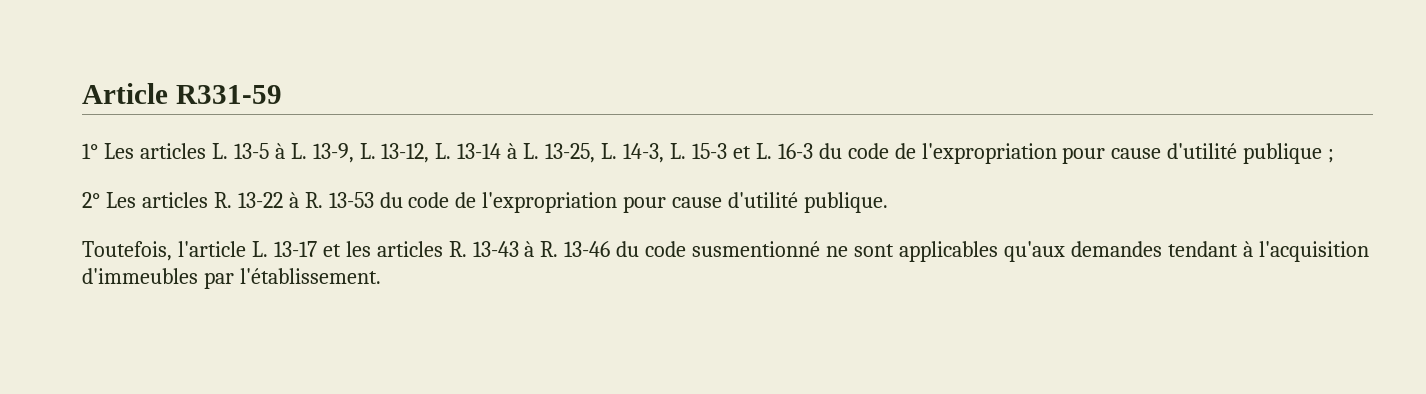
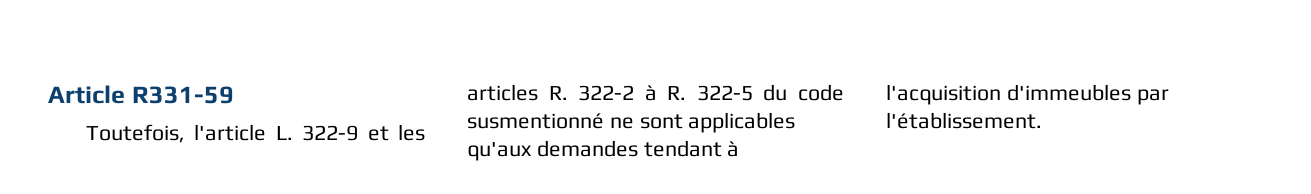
- 1° Les articles L. 13-5 à L. 13-9, L. 13-12, L. 13-14 à L. 13-25, L. 14-3, L. 15-3 et L. 16-3 du code de l'expropriation pour cause d'utilité publique ;
- 2° Les articles R. 13-22 à R. 13-53 du code de l'expropriation pour cause d'utilité publique.
- Toutefois, l'article L. 13-17 et les articles R. 13-43 à R. 13-46 du code susmentionné ne sont applicables qu'aux demandes tendant à l'acquisition d'immeubles par l'établissement.
+ Toutefois, l'article L. 322-9 et les articles R. 322-2 à R. 322-5 du code susmentionné ne sont applicables qu'aux demandes tendant à l'acquisition d'immeubles par l'établissement.

